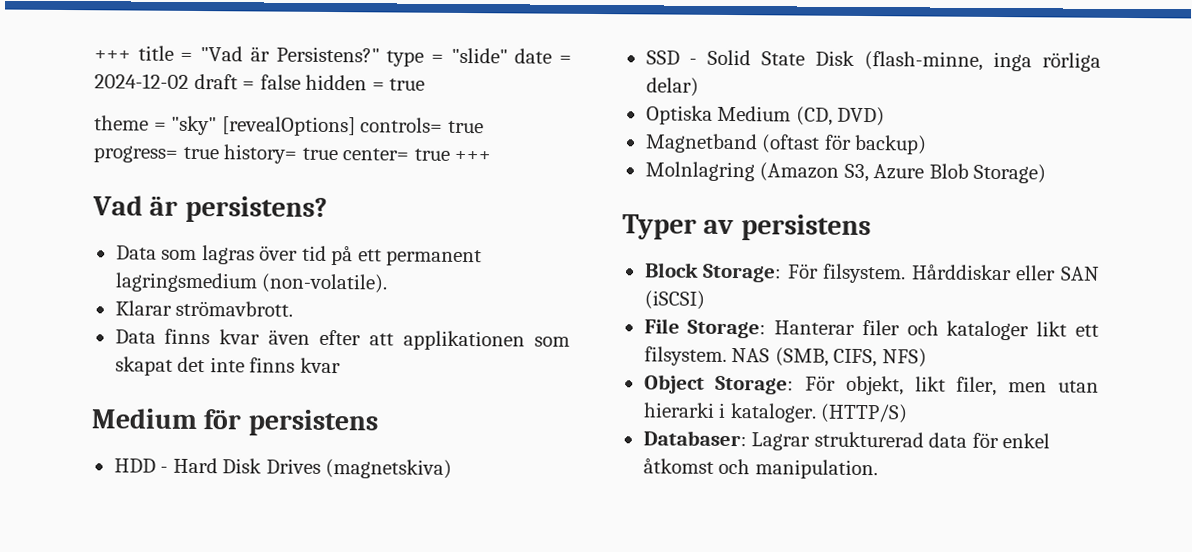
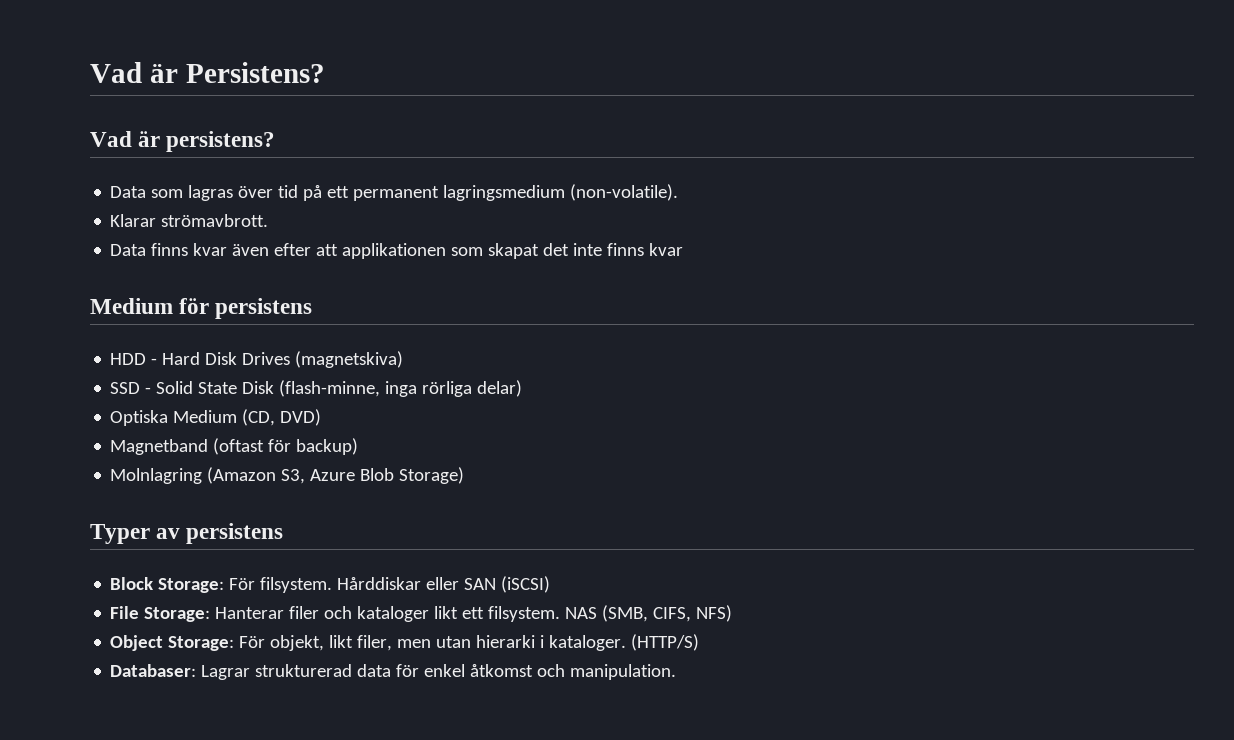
- +++ title = "Vad är Persistens?" type = "slide" date = 2024-12-02 draft = false hidden = true
- theme = "sky" [revealOptions] controls= true progress= true history= true center= true +++
+ Vad är Persistens?

